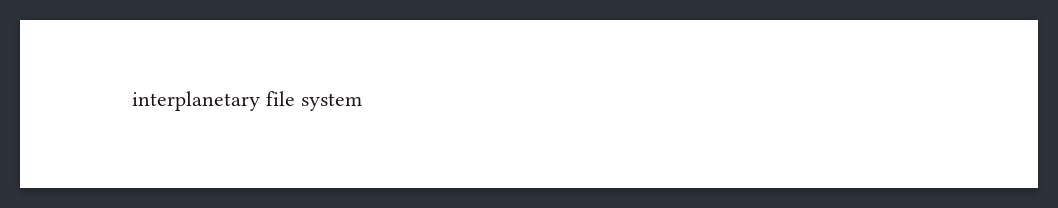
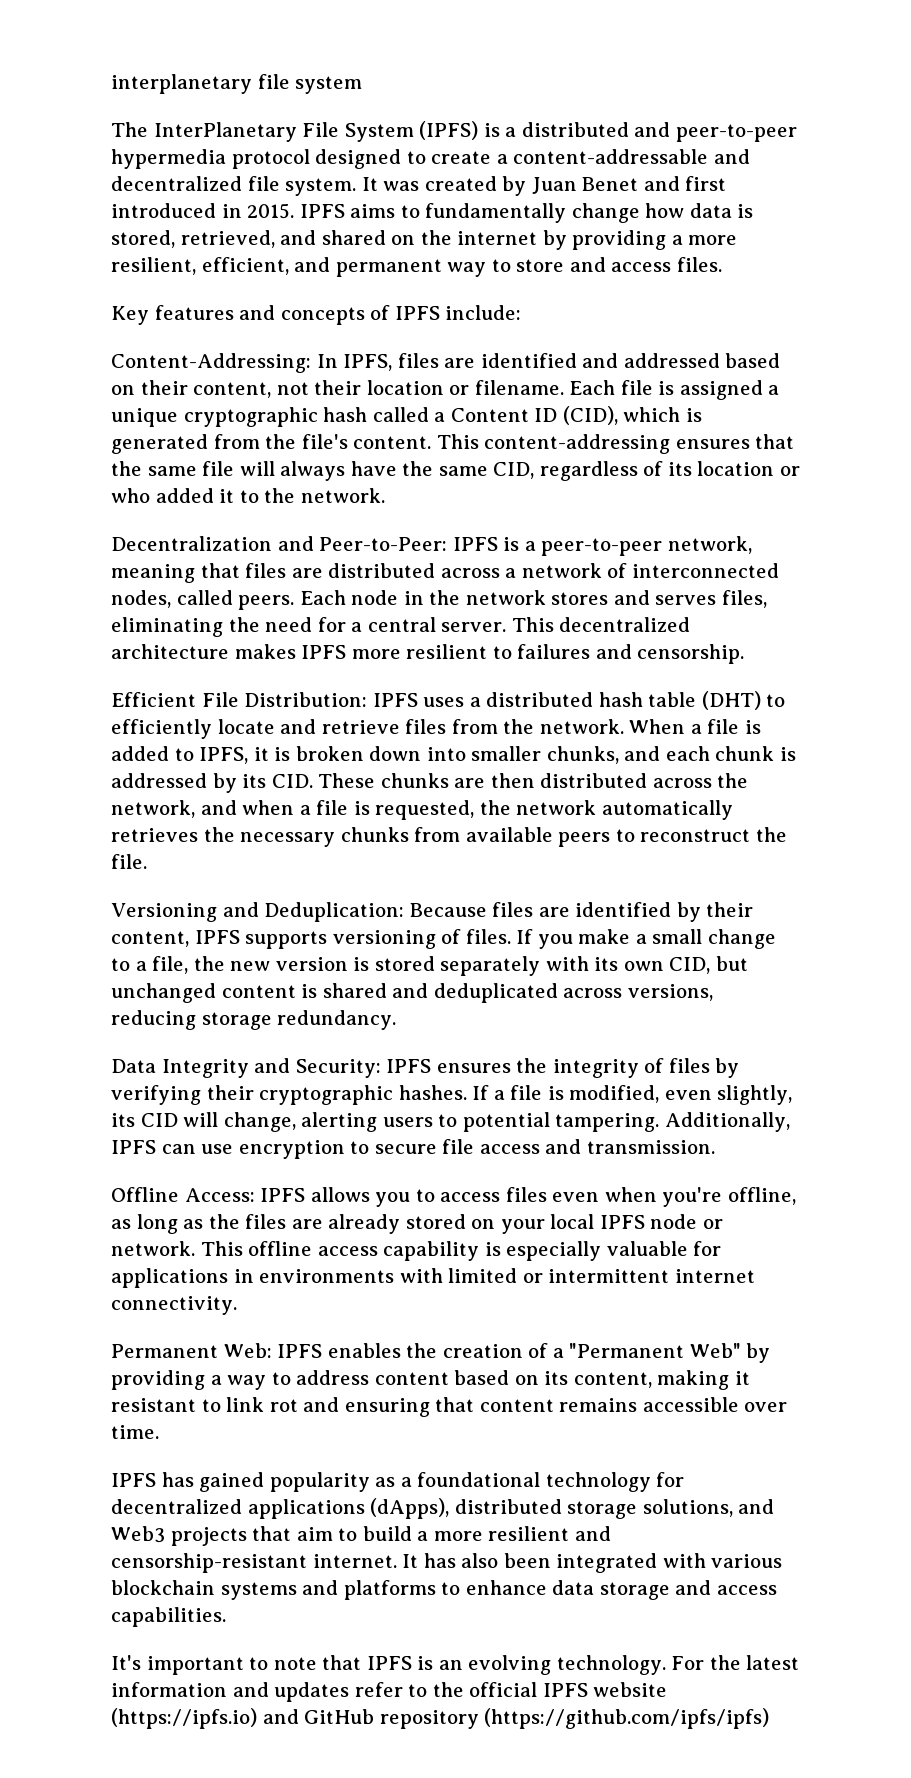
+ The InterPlanetary File System (IPFS) is a distributed and peer-to-peer hypermedia protocol designed to create a content-addressable and decentralized file system. It was created by Juan Benet and first introduced in 2015. IPFS aims to fundamentally change how data is stored, retrieved, and shared on the internet by providing a more resilient, efficient, and permanent way to store and access files.
+ Key features and concepts of IPFS include:
+ Content-Addressing: In IPFS, files are identified and addressed based on their content, not their location or filename. Each file is assigned a unique cryptographic hash called a Content ID (CID), which is generated from the file's content. This content-addressing ensures that the same file will always have the same CID, regardless of its location or who added it to the network.
+ Decentralization and Peer-to-Peer: IPFS is a peer-to-peer network, meaning that files are distributed across a network of interconnected nodes, called peers. Each node in the network stores and serves files, eliminating the need for a central server. This decentralized architecture makes IPFS more resilient to failures and censorship.
+ Efficient File Distribution: IPFS uses a distributed hash table (DHT) to efficiently locate and retrieve files from the network. When a file is added to IPFS, it is broken down into smaller chunks, and each chunk is addressed by its CID. These chunks are then distributed across the network, and when a file is requested, the network automatically retrieves the necessary chunks from available peers to reconstruct the file.
+ Versioning and Deduplication: Because files are identified by their content, IPFS supports versioning of files. If you make a small change to a file, the new version is stored separately with its own CID, but unchanged content is shared and deduplicated across versions, reducing storage redundancy.
+ Data Integrity and Security: IPFS ensures the integrity of files by verifying their cryptographic hashes. If a file is modified, even slightly, its CID will change, alerting users to potential tampering. Additionally, IPFS can use encryption to secure file access and transmission.
+ Offline Access: IPFS allows you to access files even when you're offline, as long as the files are already stored on your local IPFS node or network. This offline access capability is especially valuable for applications in environments with limited or intermittent internet connectivity.
+ Permanent Web: IPFS enables the creation of a "Permanent Web" by providing a way to address content based on its content, making it resistant to link rot and ensuring that content remains accessible over time.
+ IPFS has gained popularity as a foundational technology for decentralized applications (dApps), distributed storage solutions, and Web3 projects that aim to build a more resilient and censorship-resistant internet. It has also been integrated with various blockchain systems and platforms to enhance data storage and access capabilities.
+ It's important to note that IPFS is an evolving technology. For the latest information and updates refer to the official IPFS website (https://ipfs.io) and GitHub repository (https://github.com/ipfs/ipfs)

